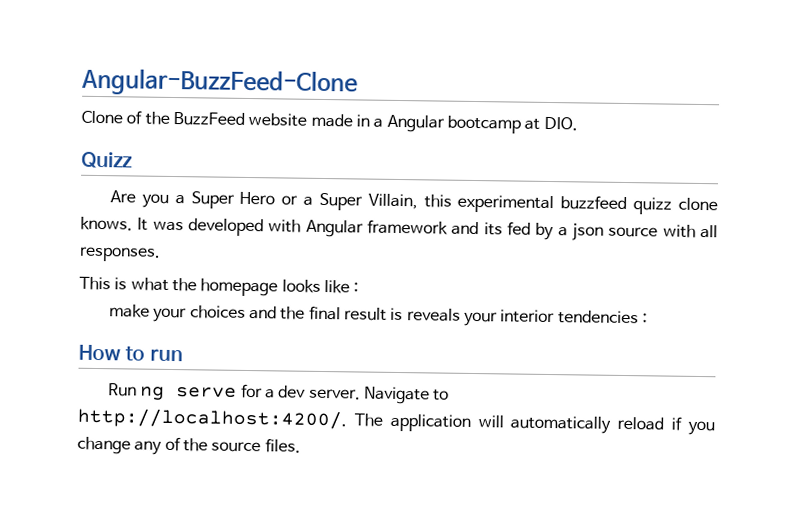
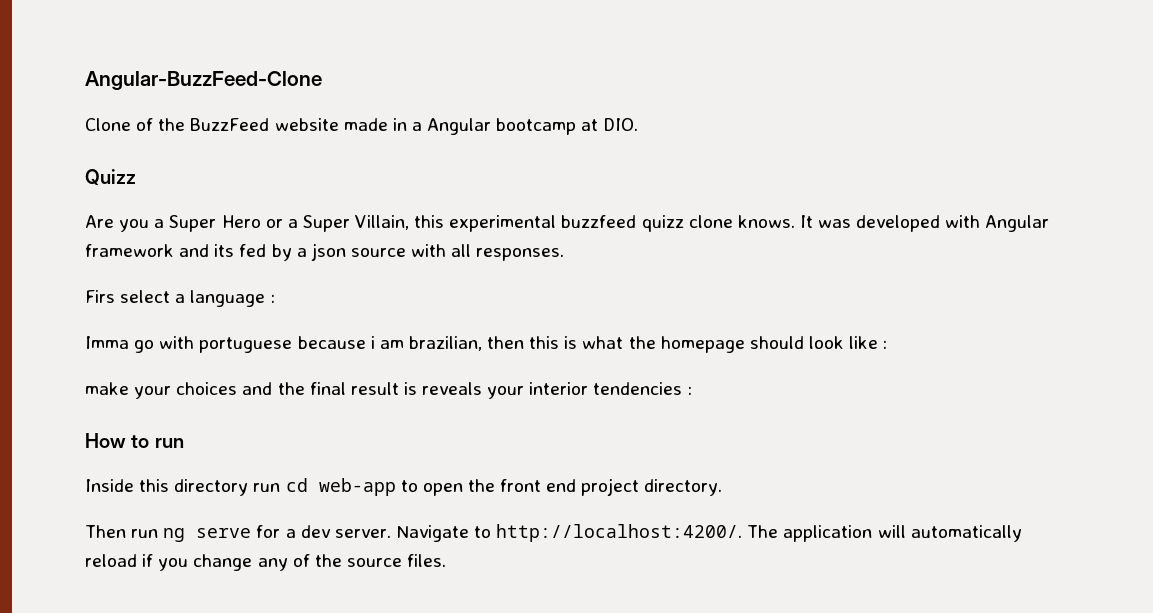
- This is what the homepage looks like :
+ Firs select a language :
+ Imma go with portuguese because i am brazilian, then this is what the homepage should look like :
- Run ng serve for a dev server.
+ Inside this directory run cd web-app to open the front end project directory.
+ Then run ng serve for a dev server.

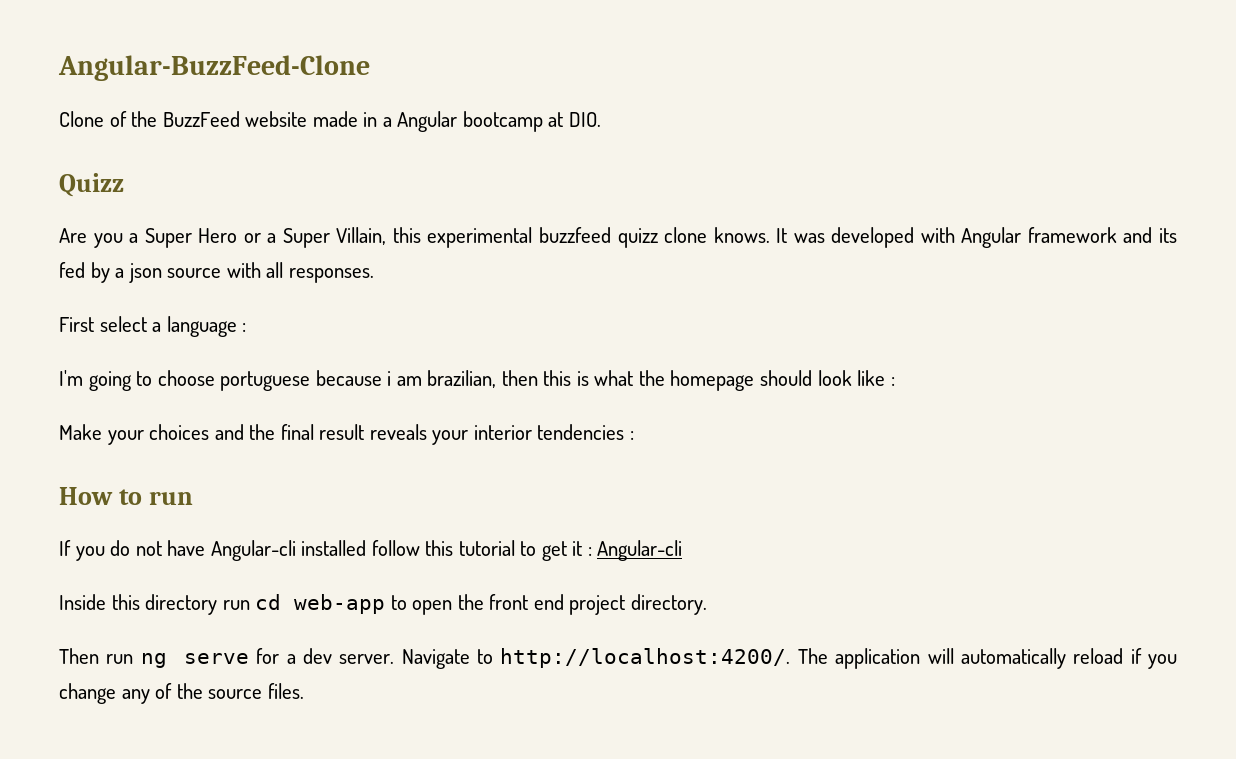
- Firs select a language :
+ First select a language :
- Imma go with portuguese because i am brazilian, then this is what the homepage should look like :
+ I'm going to choose portuguese because i am brazilian, then this is what the homepage should look like :
- make your choices and the final result is reveals your interior tendencies :
+ Make your choices and the final result reveals your interior tendencies :
+ If you do not have Angular-cli installed follow this tutorial to get it : Angular-cli

